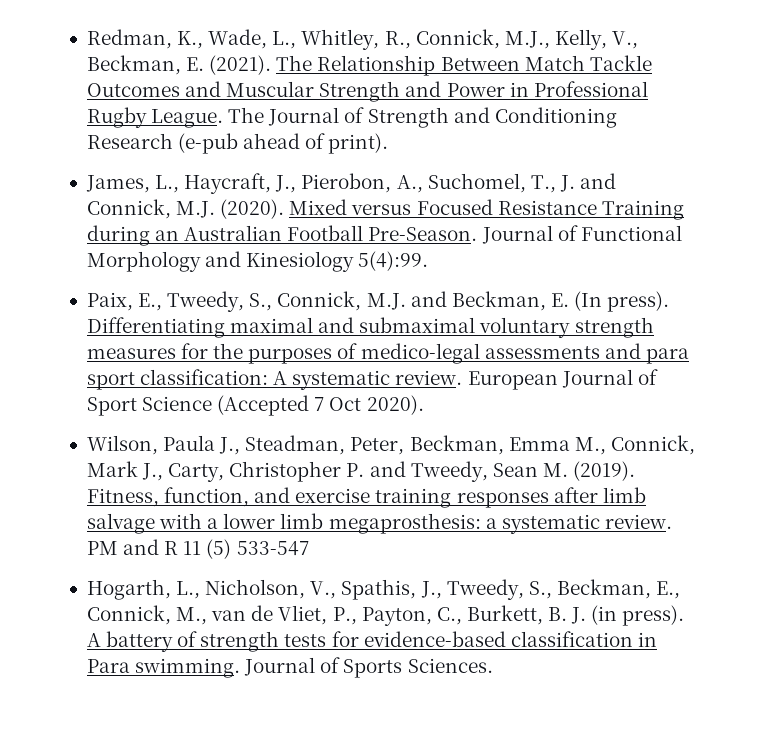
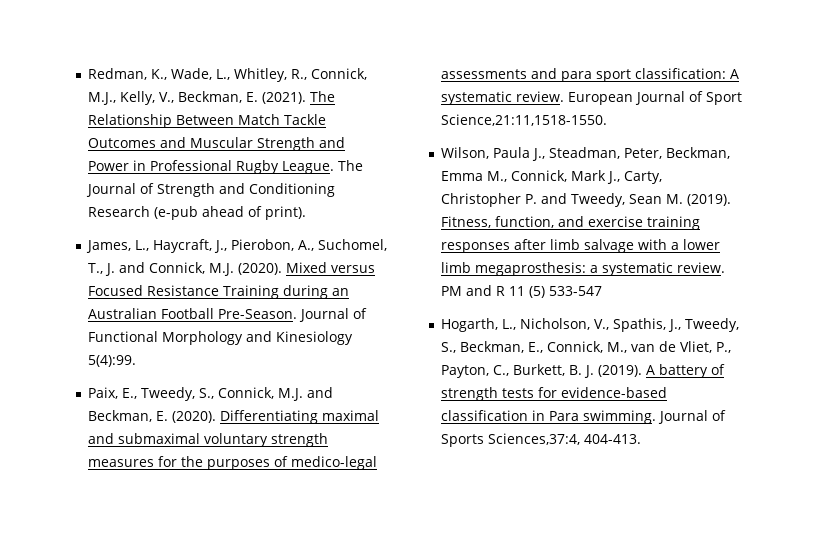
- Paix, E., Tweedy, S., Connick, M.J. and Beckman, E. (In press).
+ Paix, E., Tweedy, S., Connick, M.J. and Beckman, E. (2020).
- European Journal of Sport Science (Accepted 7 Oct 2020).
+ European Journal of Sport Science,21:11,1518-1550.
- Hogarth, L., Nicholson, V., Spathis, J., Tweedy, S., Beckman, E., Connick, M., van de Vliet, P., Payton, C., Burkett, B. J. (in press).
+ Hogarth, L., Nicholson, V., Spathis, J., Tweedy, S., Beckman, E., Connick, M., van de Vliet, P., Payton, C., Burkett, B. J. (2019).
- Journal of Sports Sciences.
+ Journal of Sports Sciences,37:4, 404-413.

